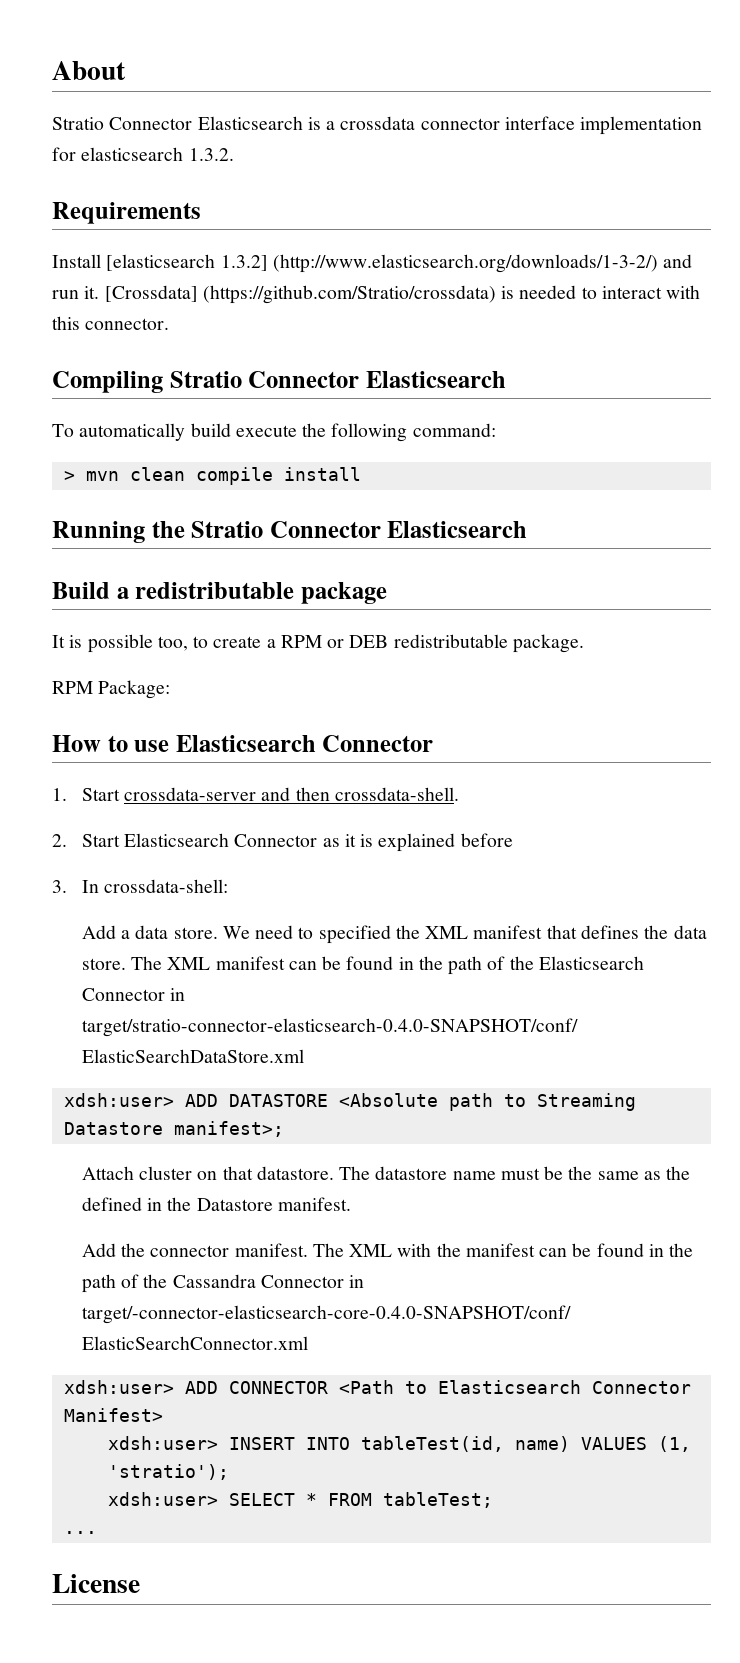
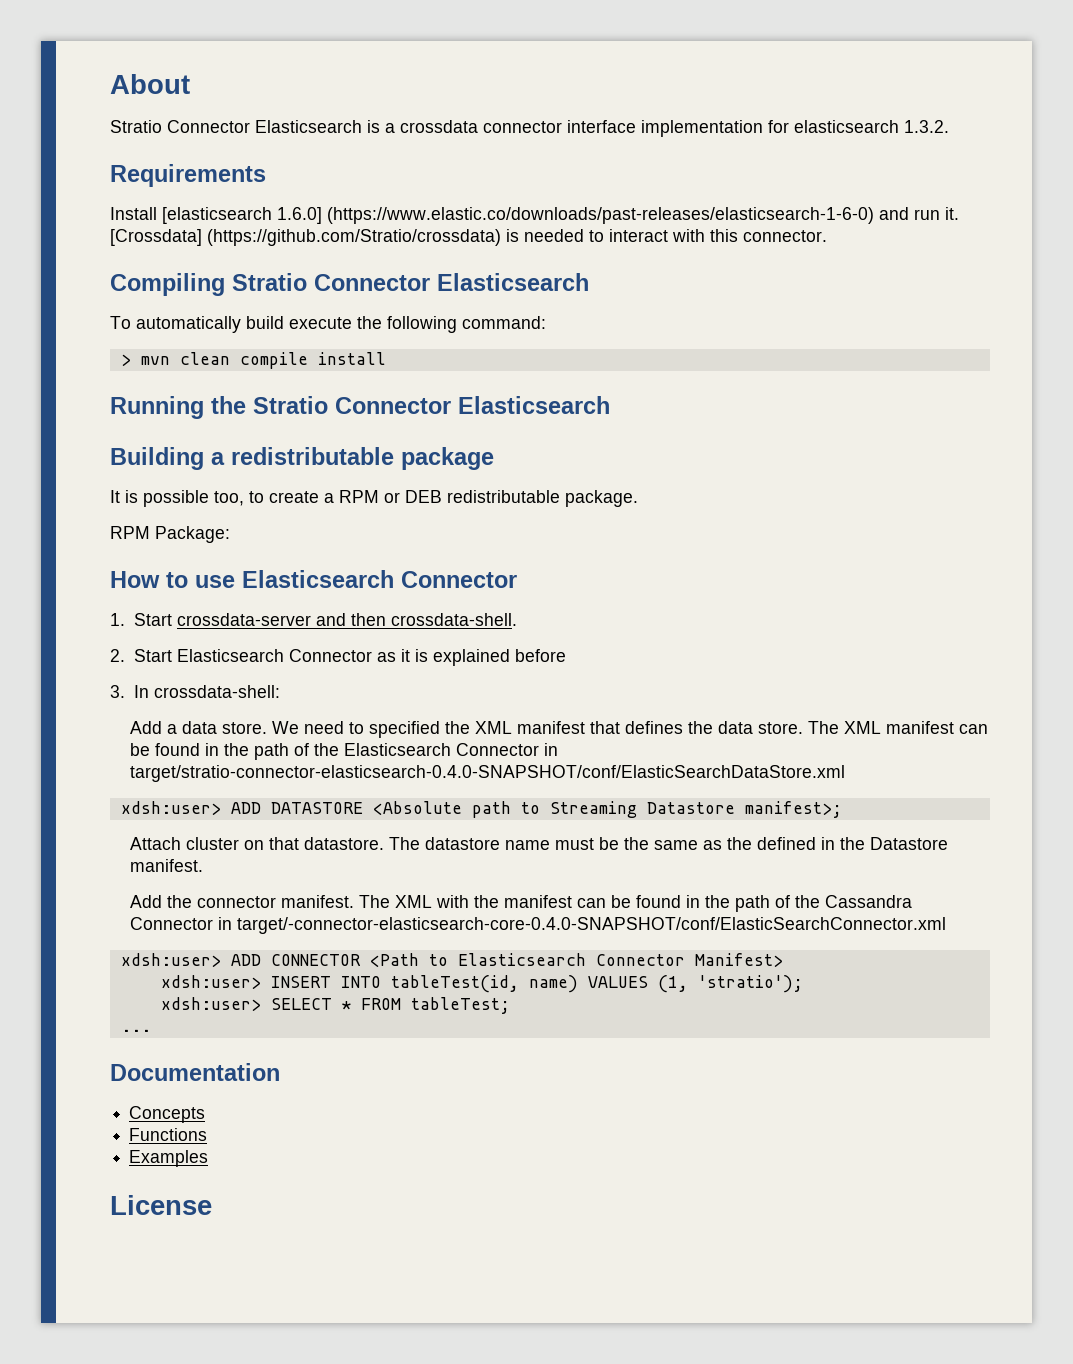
- Install [elasticsearch 1.3.2] (http://www.elasticsearch.org/downloads/1-3-2/) and run it.
+ Install [elasticsearch 1.6.0] (https://www.elastic.co/downloads/past-releases/elasticsearch-1-6-0) and run it.
- Build a redistributable package
+ Building a redistributable package
+ Documentation
+ Concepts
+ Functions
+ Examples

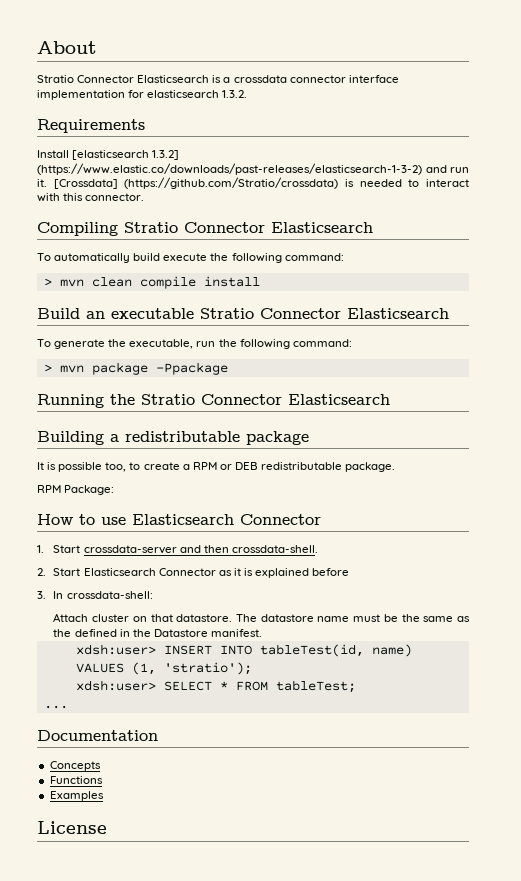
- Install [elasticsearch 1.6.0] (https://www.elastic.co/downloads/past-releases/elasticsearch-1-6-0) and run it.
+ Install [elasticsearch 1.3.2] (https://www.elastic.co/downloads/past-releases/elasticsearch-1-3-2) and run it.
+ Build an executable Stratio Connector Elasticsearch
+ To generate the executable, run the following command:
+ > mvn package -Ppackage
- Add a data store. We need to specified the XML manifest that defines the data store. The XML manifest can be found in the path of the Elasticsearch Connector in target/stratio-connector-elasticsearch-0.4.0-SNAPSHOT/conf/ElasticSearchDataStore.xml
- xdsh:user> ADD DATASTORE <Absolute path to Streaming Datastore manifest>;
- Add the connector manifest. The XML with the manifest can be found in the path of the Cassandra Connector in target/-connector-elasticsearch-core-0.4.0-SNAPSHOT/conf/ElasticSearchConnector.xml
- xdsh:user> ADD CONNECTOR <Path to Elasticsearch Connector Manifest>

